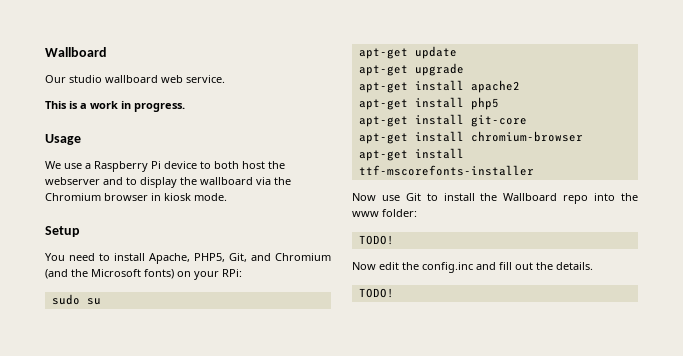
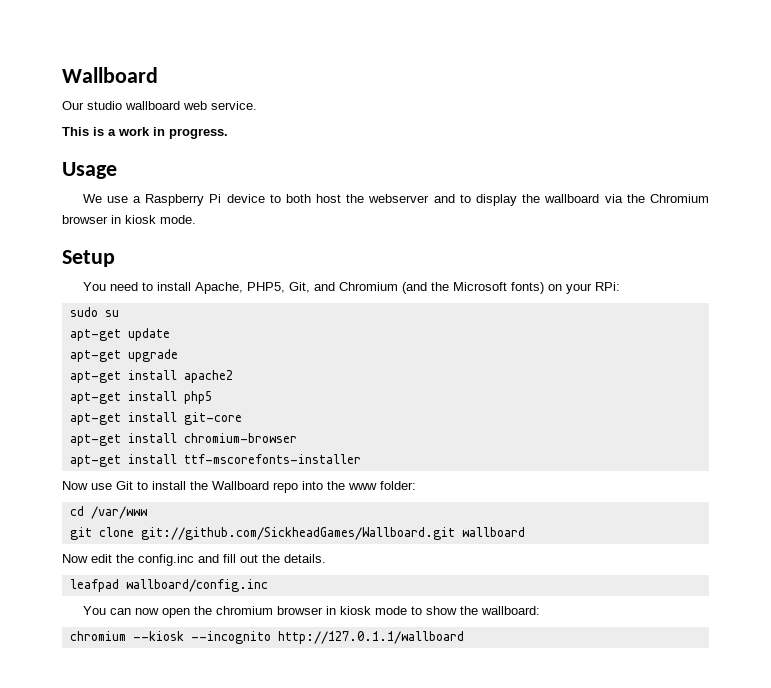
  Now use Git to install the Wallboard repo into the www folder:
- TODO!
+ cd /var/www
+ git clone git://github.com/SickheadGames/Wallboard.git wallboard
  Now edit the config.inc and fill out the details.
- TODO!
+ leafpad wallboard/config.inc
+ You can now open the chromium browser in kiosk mode to show the wallboard:
+ chromium --kiosk --incognito http://127.0.1.1/wallboard

